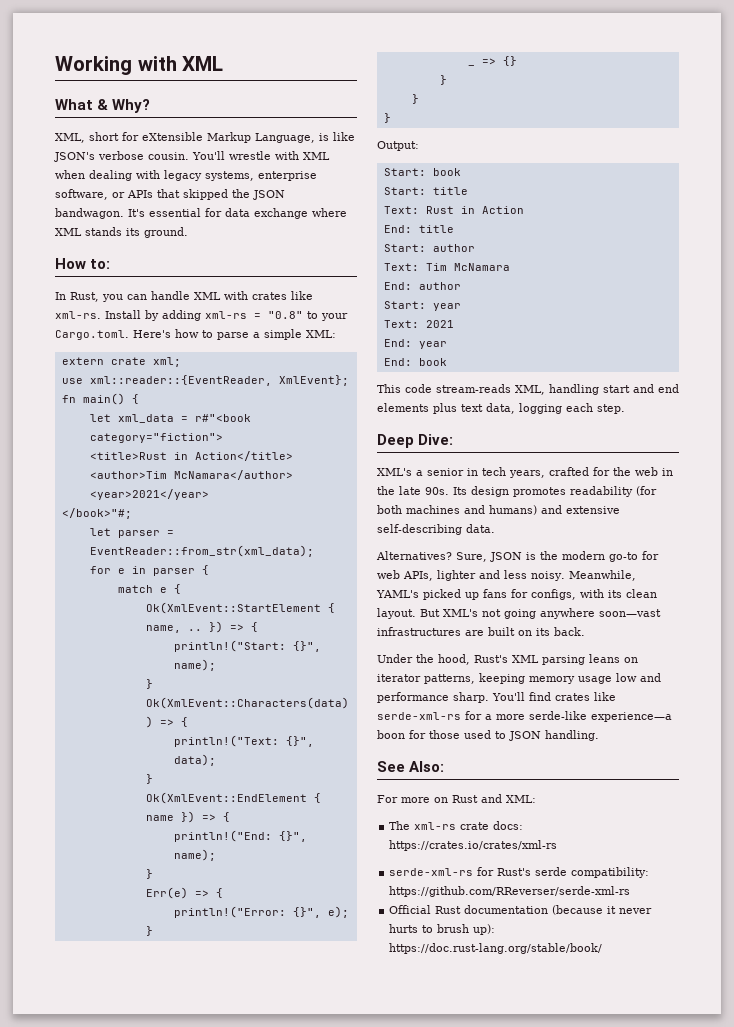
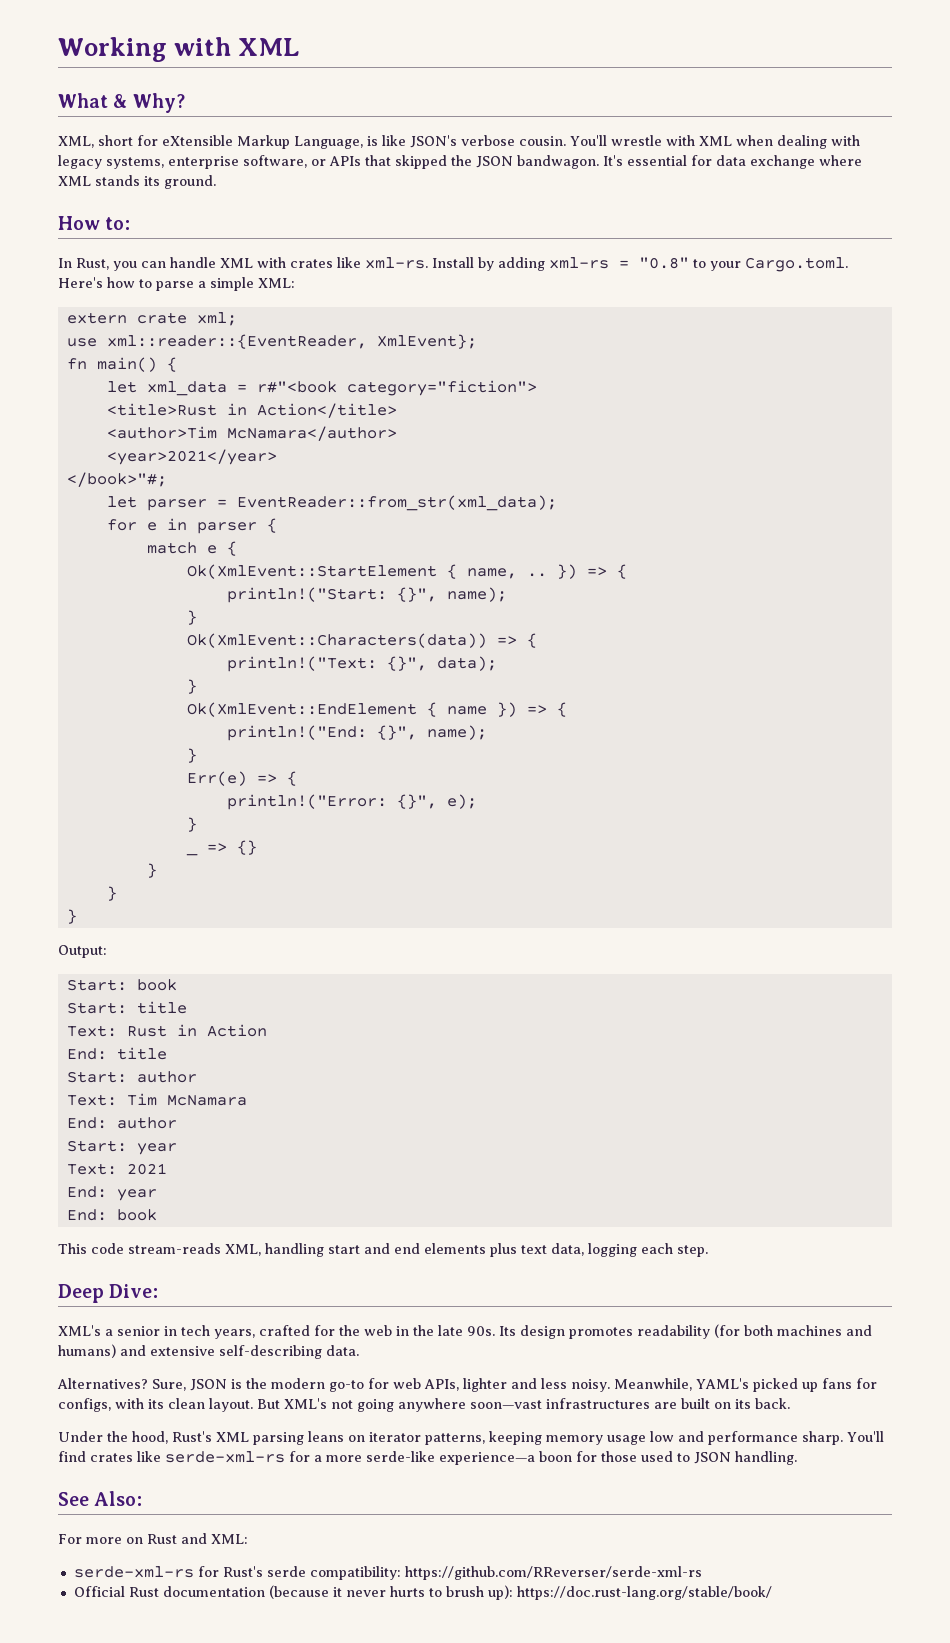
- The xml-rs crate docs: https://crates.io/crates/xml-rs

